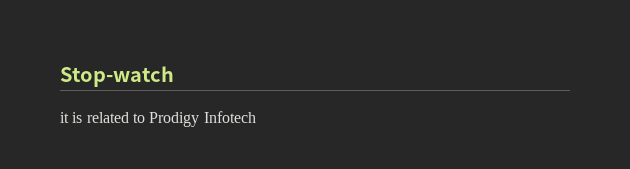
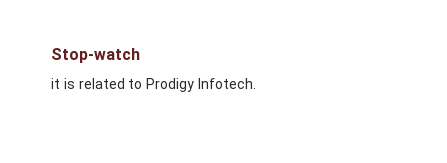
- it is related to Prodigy Infotech
+ it is related to Prodigy Infotech.

